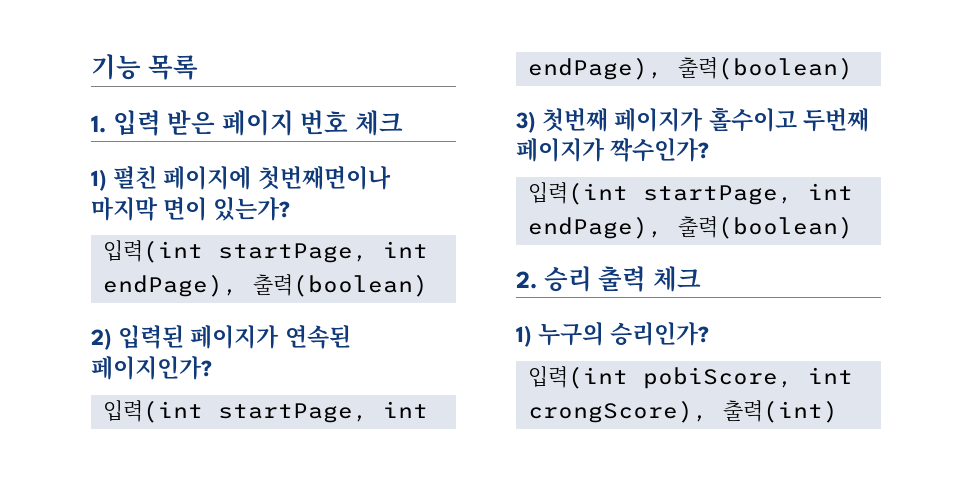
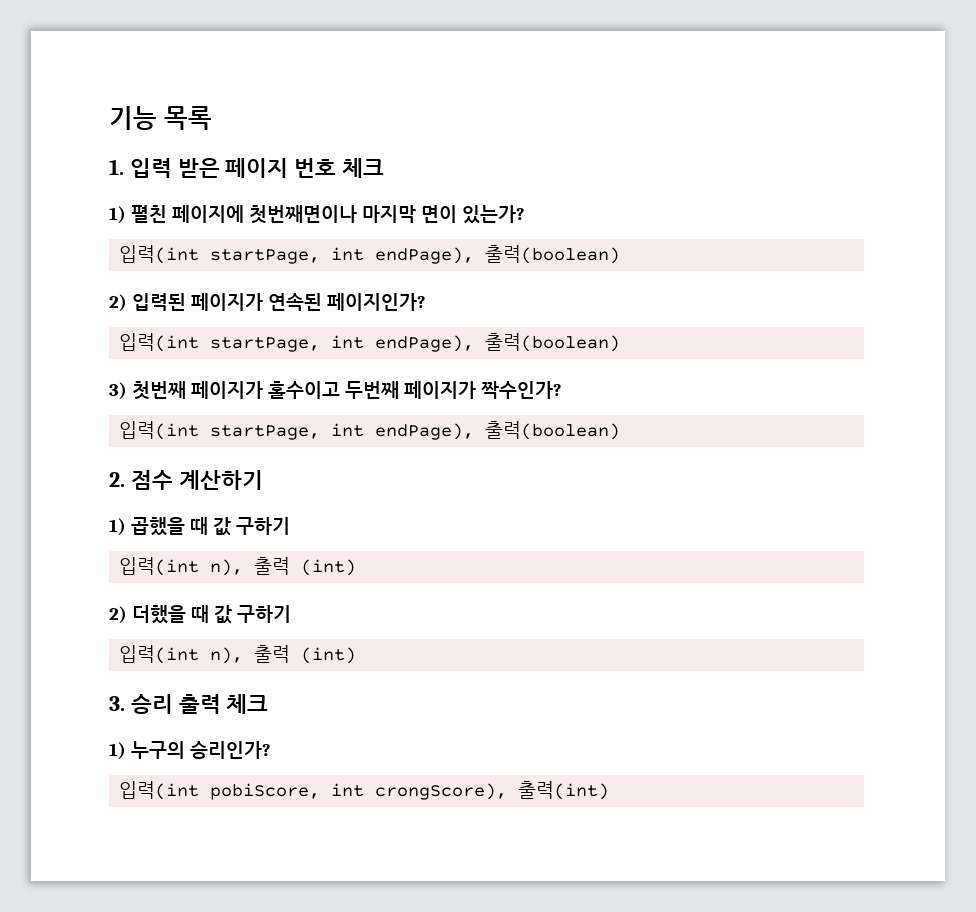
- 2. 승리 출력 체크
+ 2. 점수 계산하기
+ 1) 곱했을 때 값 구하기
+ 입력(int n), 출력 (int)
+ 2) 더했을 때 값 구하기
+ 입력(int n), 출력 (int)
+ 3. 승리 출력 체크

